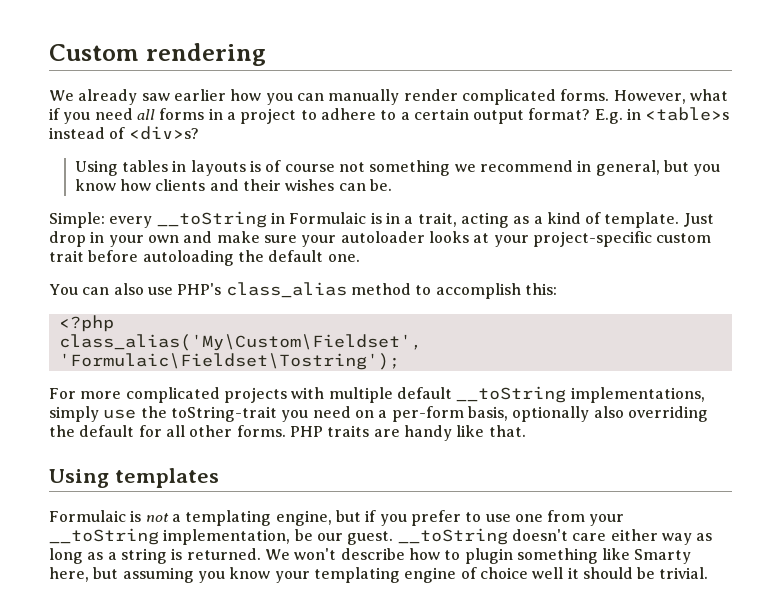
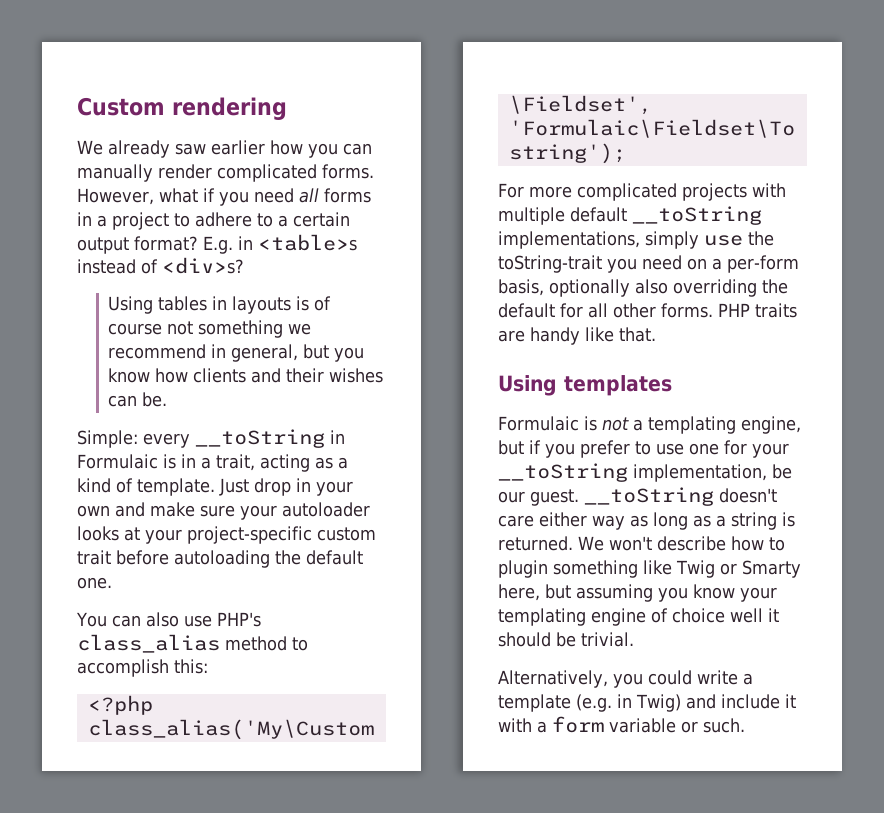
- Formulaic is not a templating engine, but if you prefer to use one from your __toString implementation, be our guest.
+ Formulaic is not a templating engine, but if you prefer to use one for your __toString implementation, be our guest.
- We won't describe how to plugin something like Smarty here, but assuming you know your templating engine of choice well it should be trivial.
+ We won't describe how to plugin something like Twig or Smarty here, but assuming you know your templating engine of choice well it should be trivial.
+ Alternatively, you could write a template (e.g. in Twig) and include it with a form variable or such.

